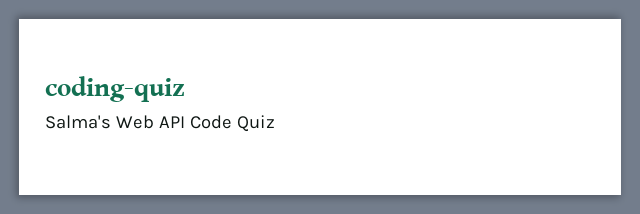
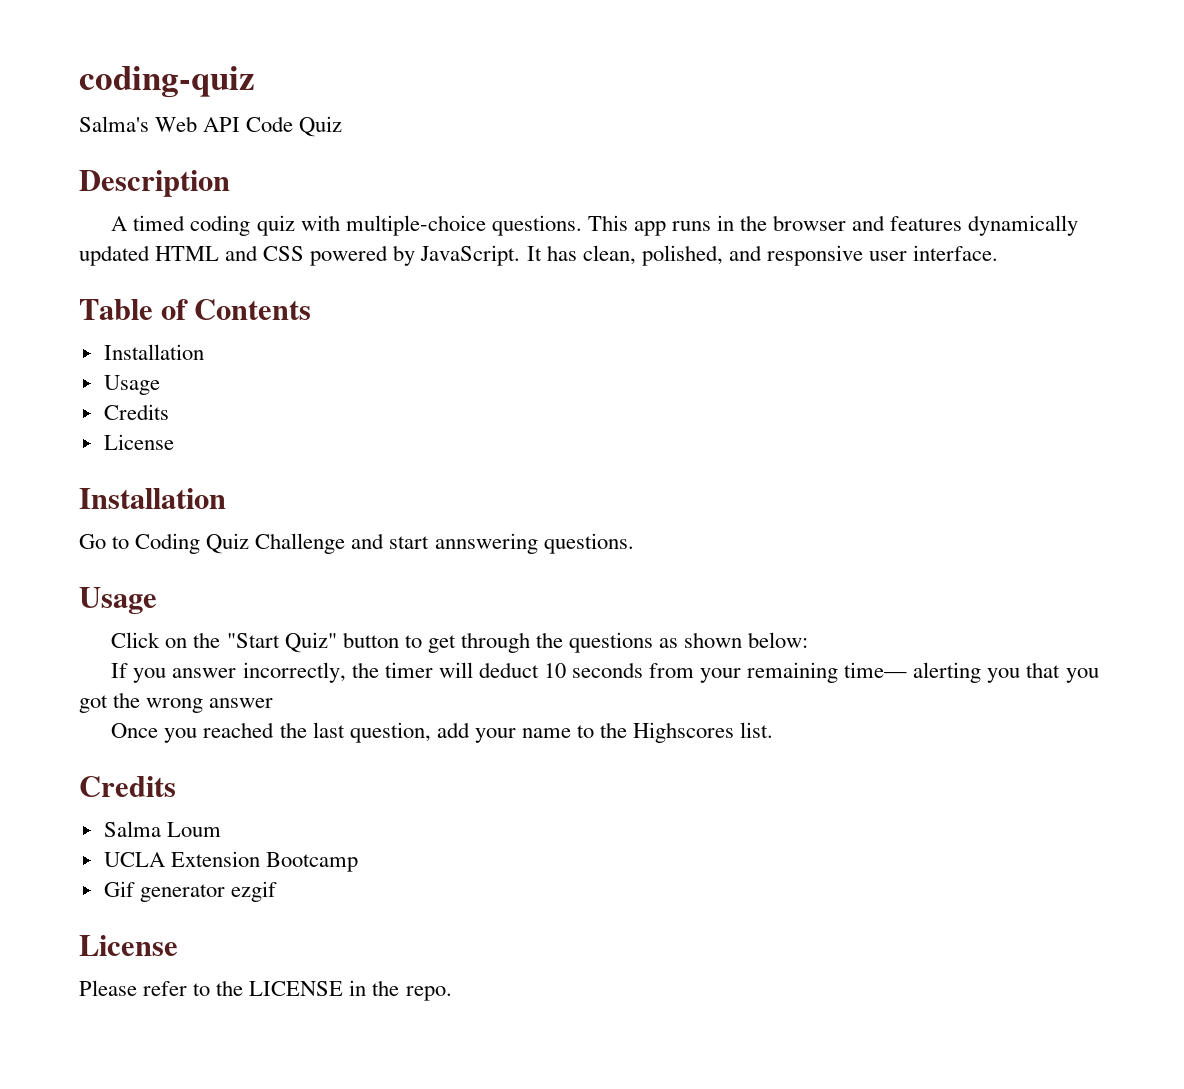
+ Description
+ A timed coding quiz with multiple-choice questions. This app runs in the browser and features dynamically updated HTML and CSS powered by JavaScript. It has clean, polished, and responsive user interface.
+ Table of Contents
+ Installation
+ Usage
+ Credits
+ License
+ Installation
+ Go to Coding Quiz Challenge and start annswering questions.
+ Usage
+ Click on the "Start Quiz" button to get through the questions as shown below:
+ If you answer incorrectly, the timer will deduct 10 seconds from your remaining time— alerting you that you got the wrong answer
+ Once you reached the last question, add your name to the Highscores list.
+ Credits
+ Salma Loum
+ UCLA Extension Bootcamp
+ Gif generator ezgif
+ License
+ Please refer to the LICENSE in the repo.

